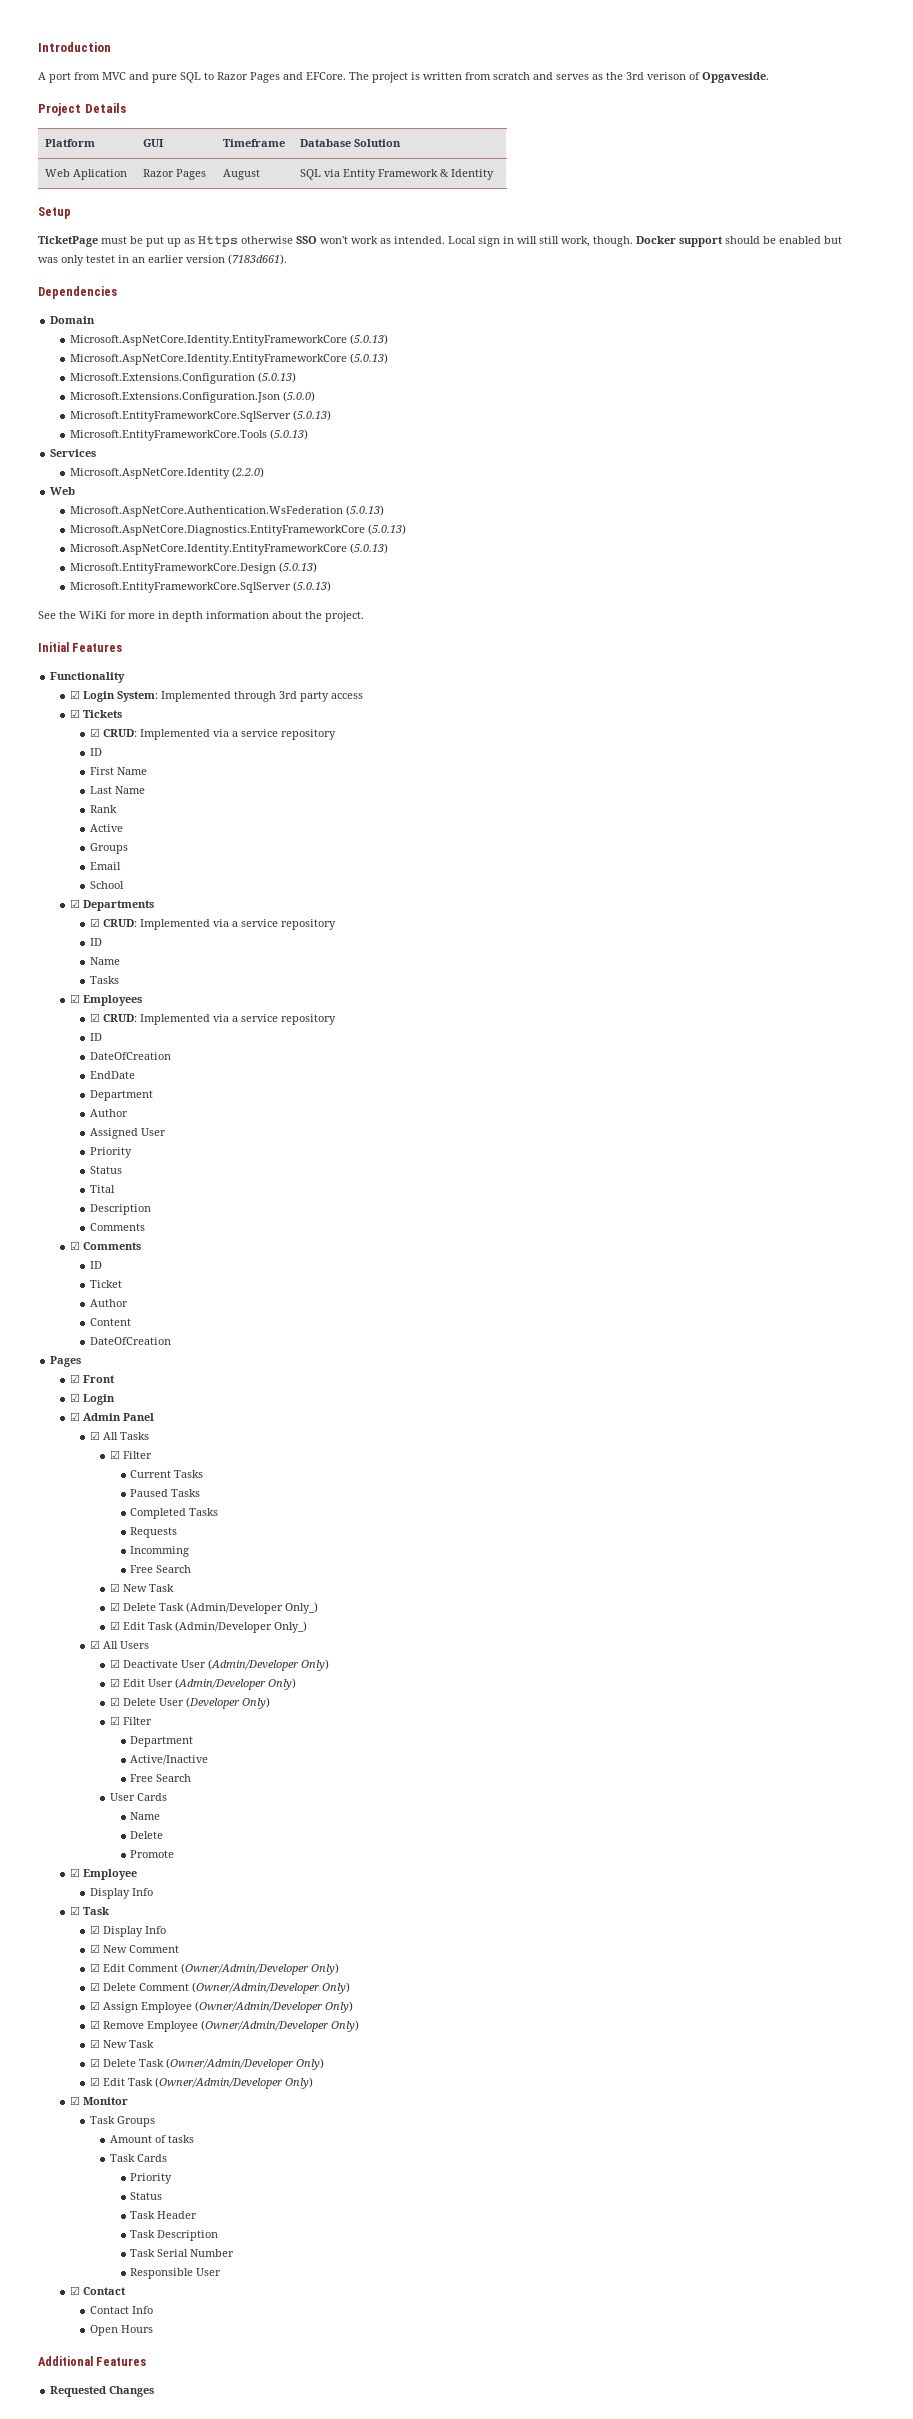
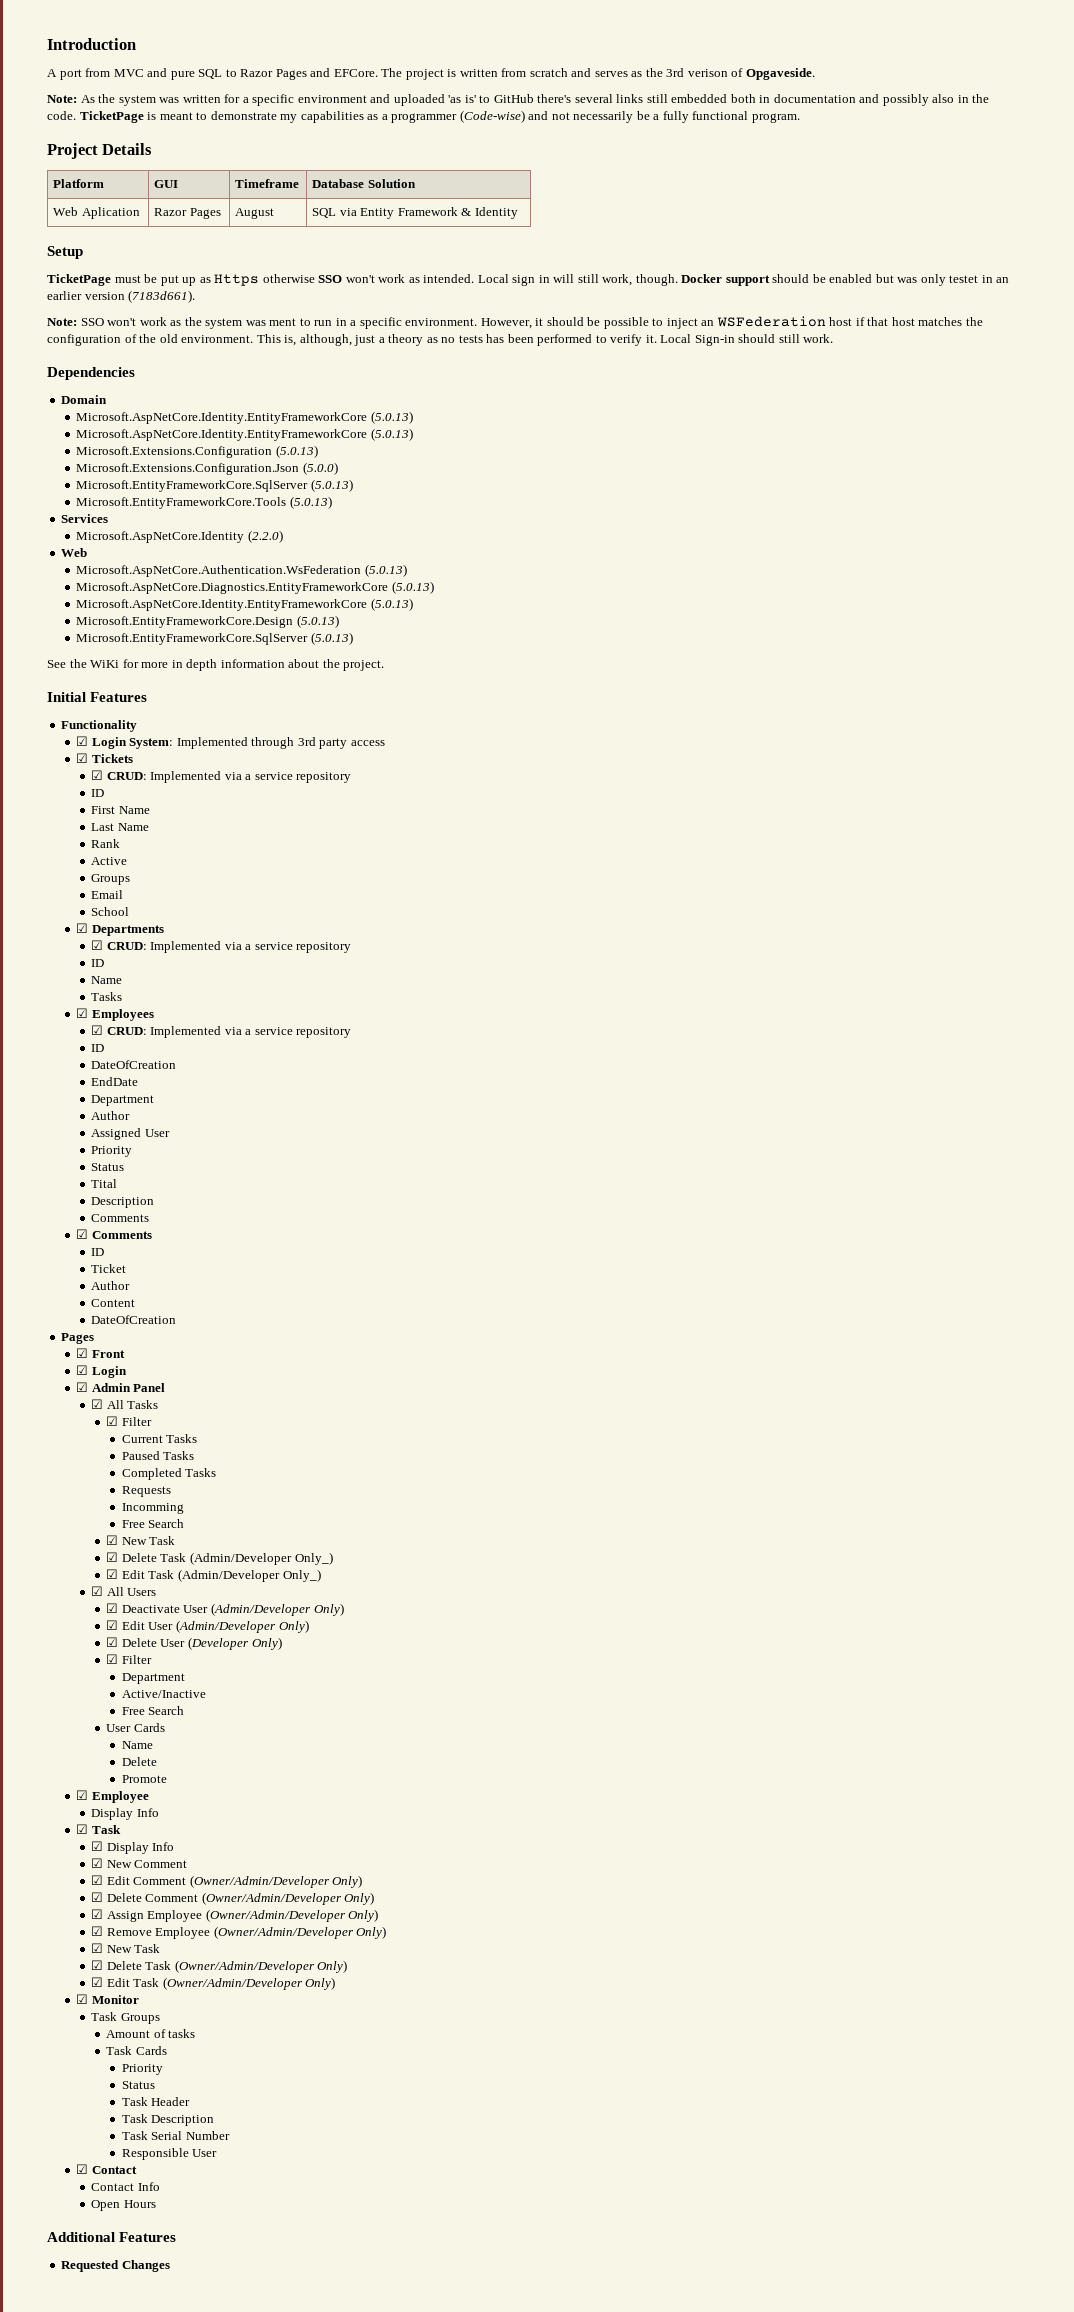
+ Note: As the system was written for a specific environment and uploaded 'as is' to GitHub there's several links still embedded both in documentation and possibly also in the code. TicketPage is meant to demonstrate my capabilities as a programmer (Code-wise) and not necessarily be a fully functional program.
+ Note: SSO won't work as the system was ment to run in a specific environment. However, it should be possible to inject an WSFederation host if that host matches the configuration of the old environment. This is, although, just a theory as no tests has been performed to verify it. Local Sign-in should still work.

